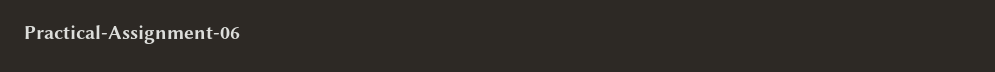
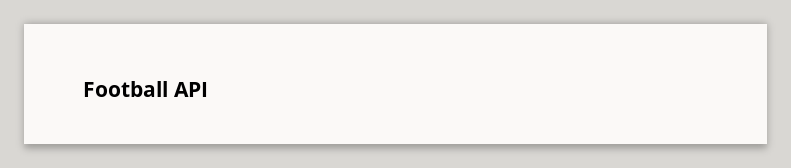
- Practical-Assignment-06
+ Football API

